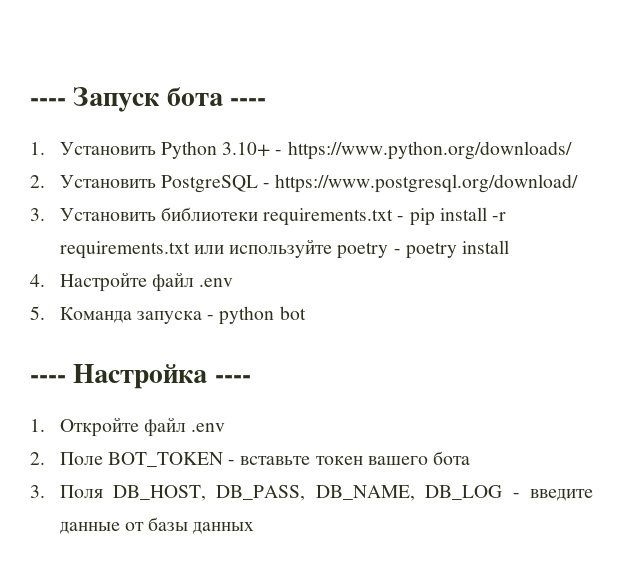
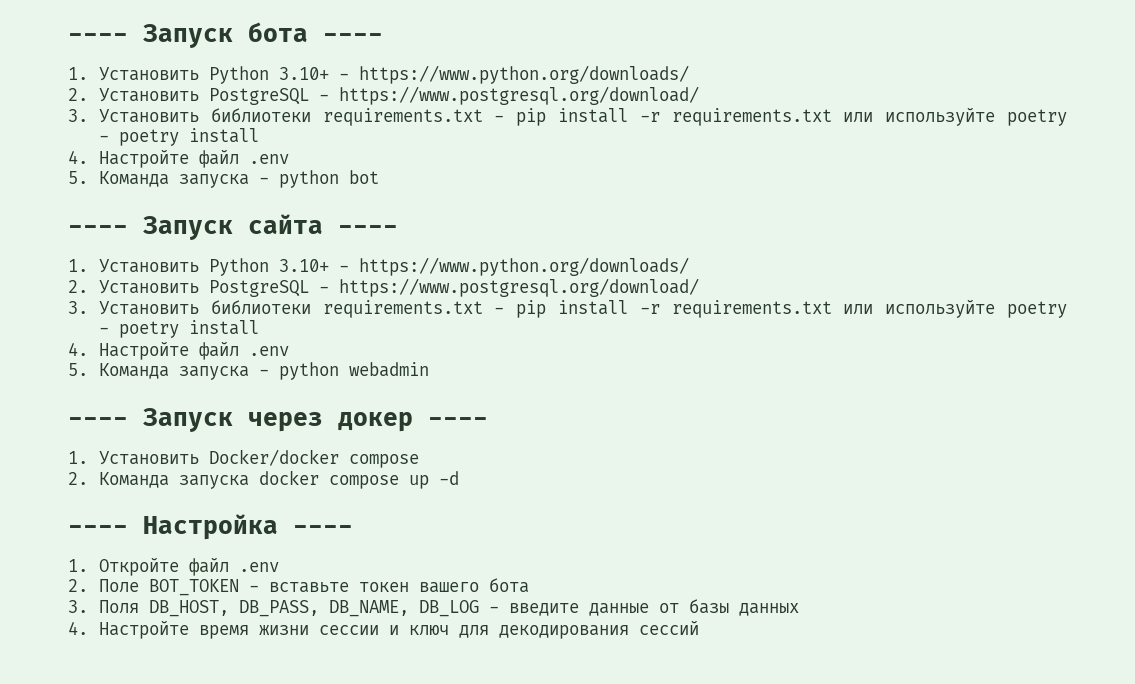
+ ---- Запуск сайта ----
+ 1. Установить Python 3.10+ - https://www.python.org/downloads/
+ 2. Установить PostgreSQL - https://www.postgresql.org/download/
+ 3. Установить библиотеки requirements.txt - pip install -r requirements.txt или используйте poetry - poetry install
+ 4. Настройте файл .env
+ 5. Команда запуска - python webadmin
+ ---- Запуск через докер ----
+ 1. Установить Docker/docker compose
+ 2. Команда запуска docker compose up -d
+ 4. Настройте время жизни сессии и ключ для декодирования сессий

